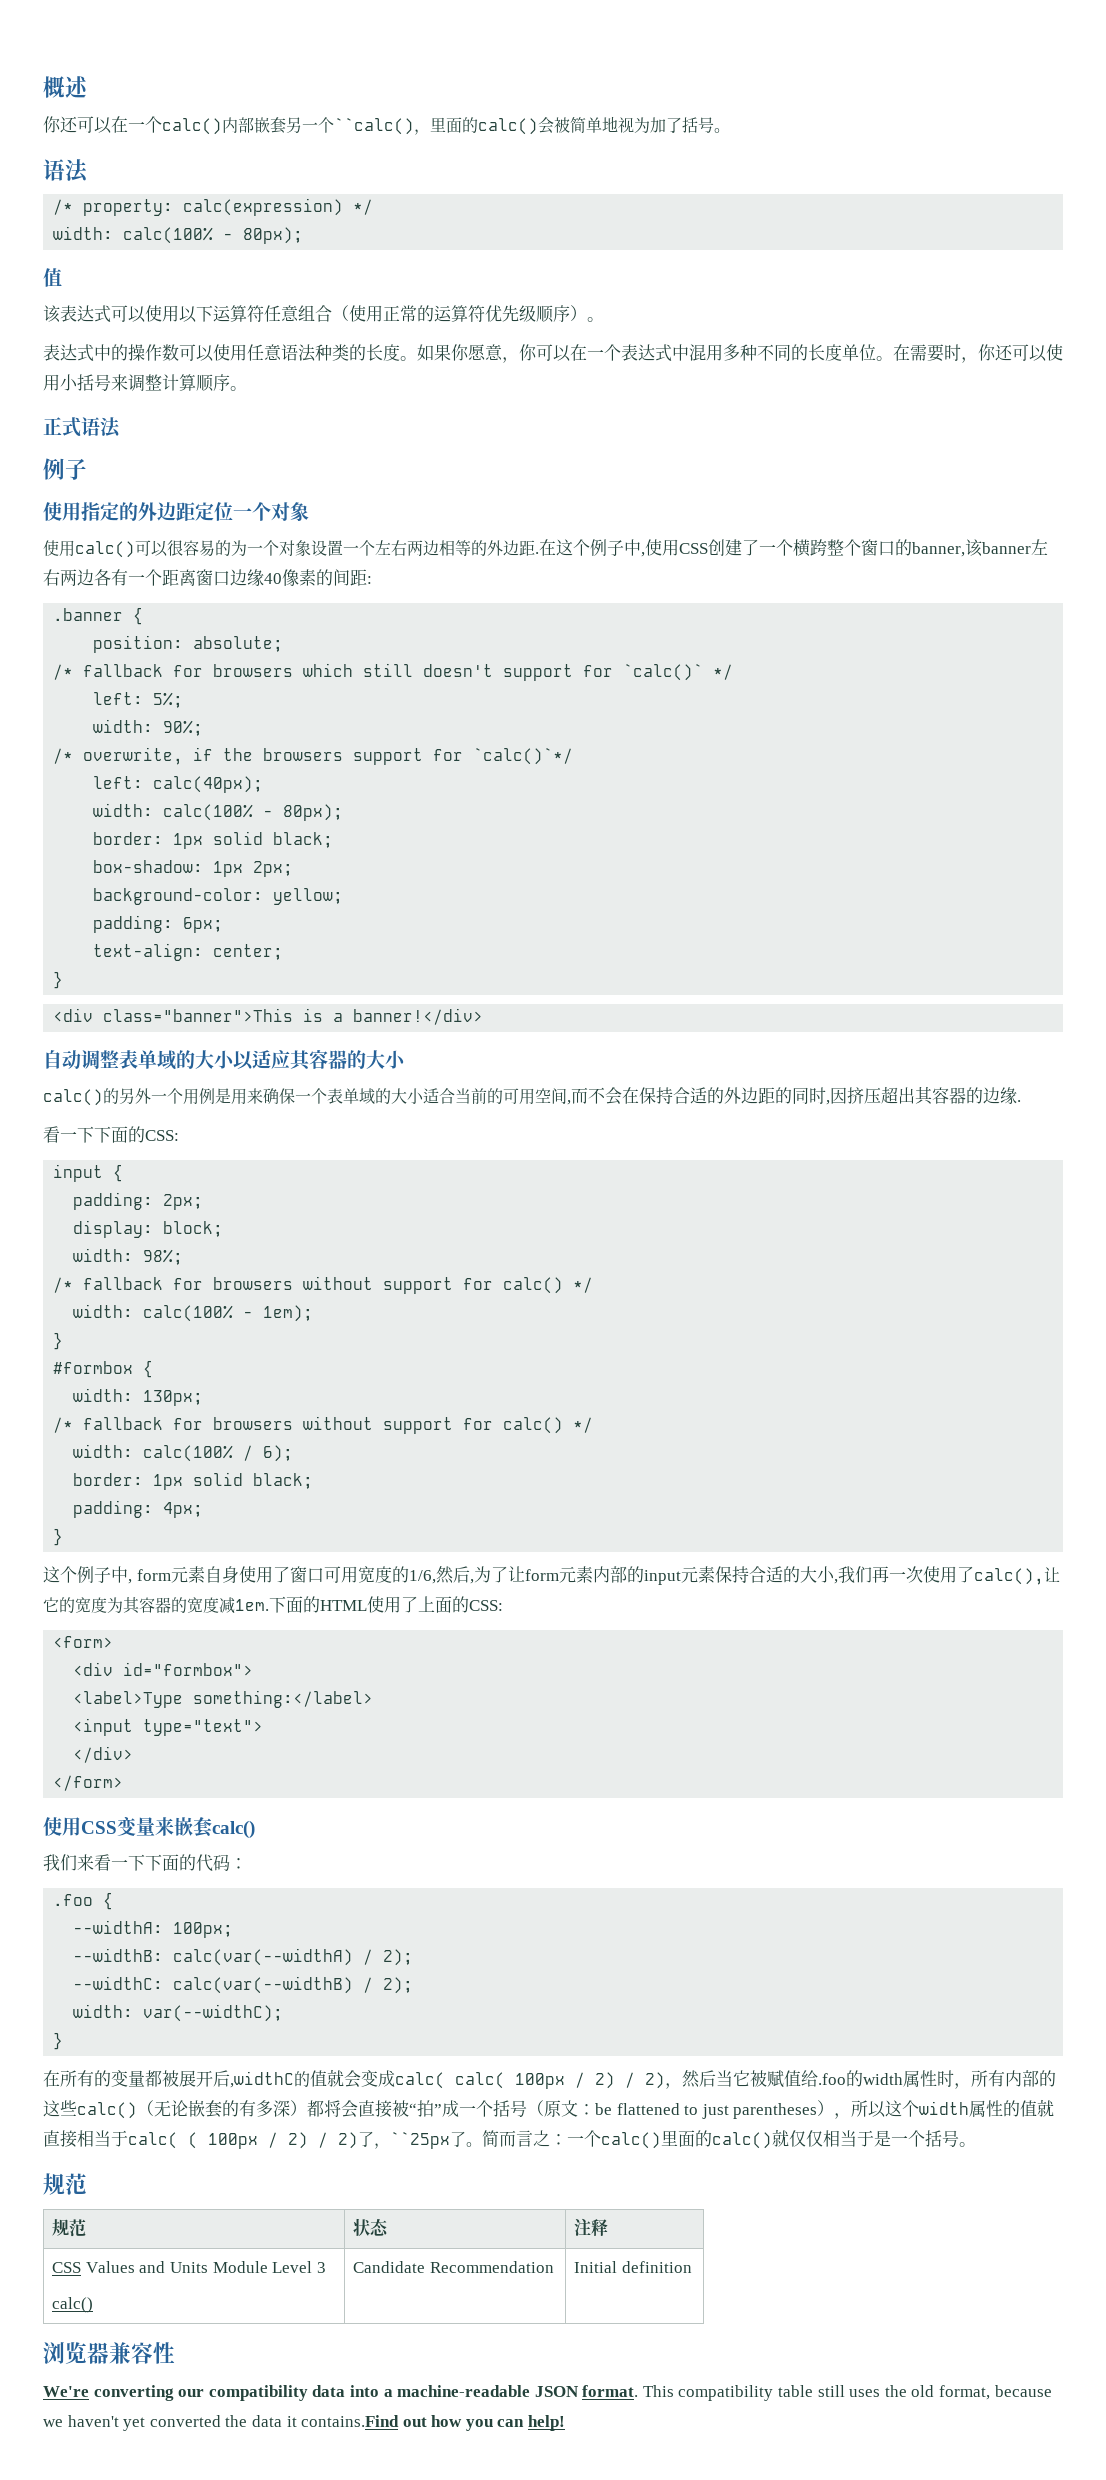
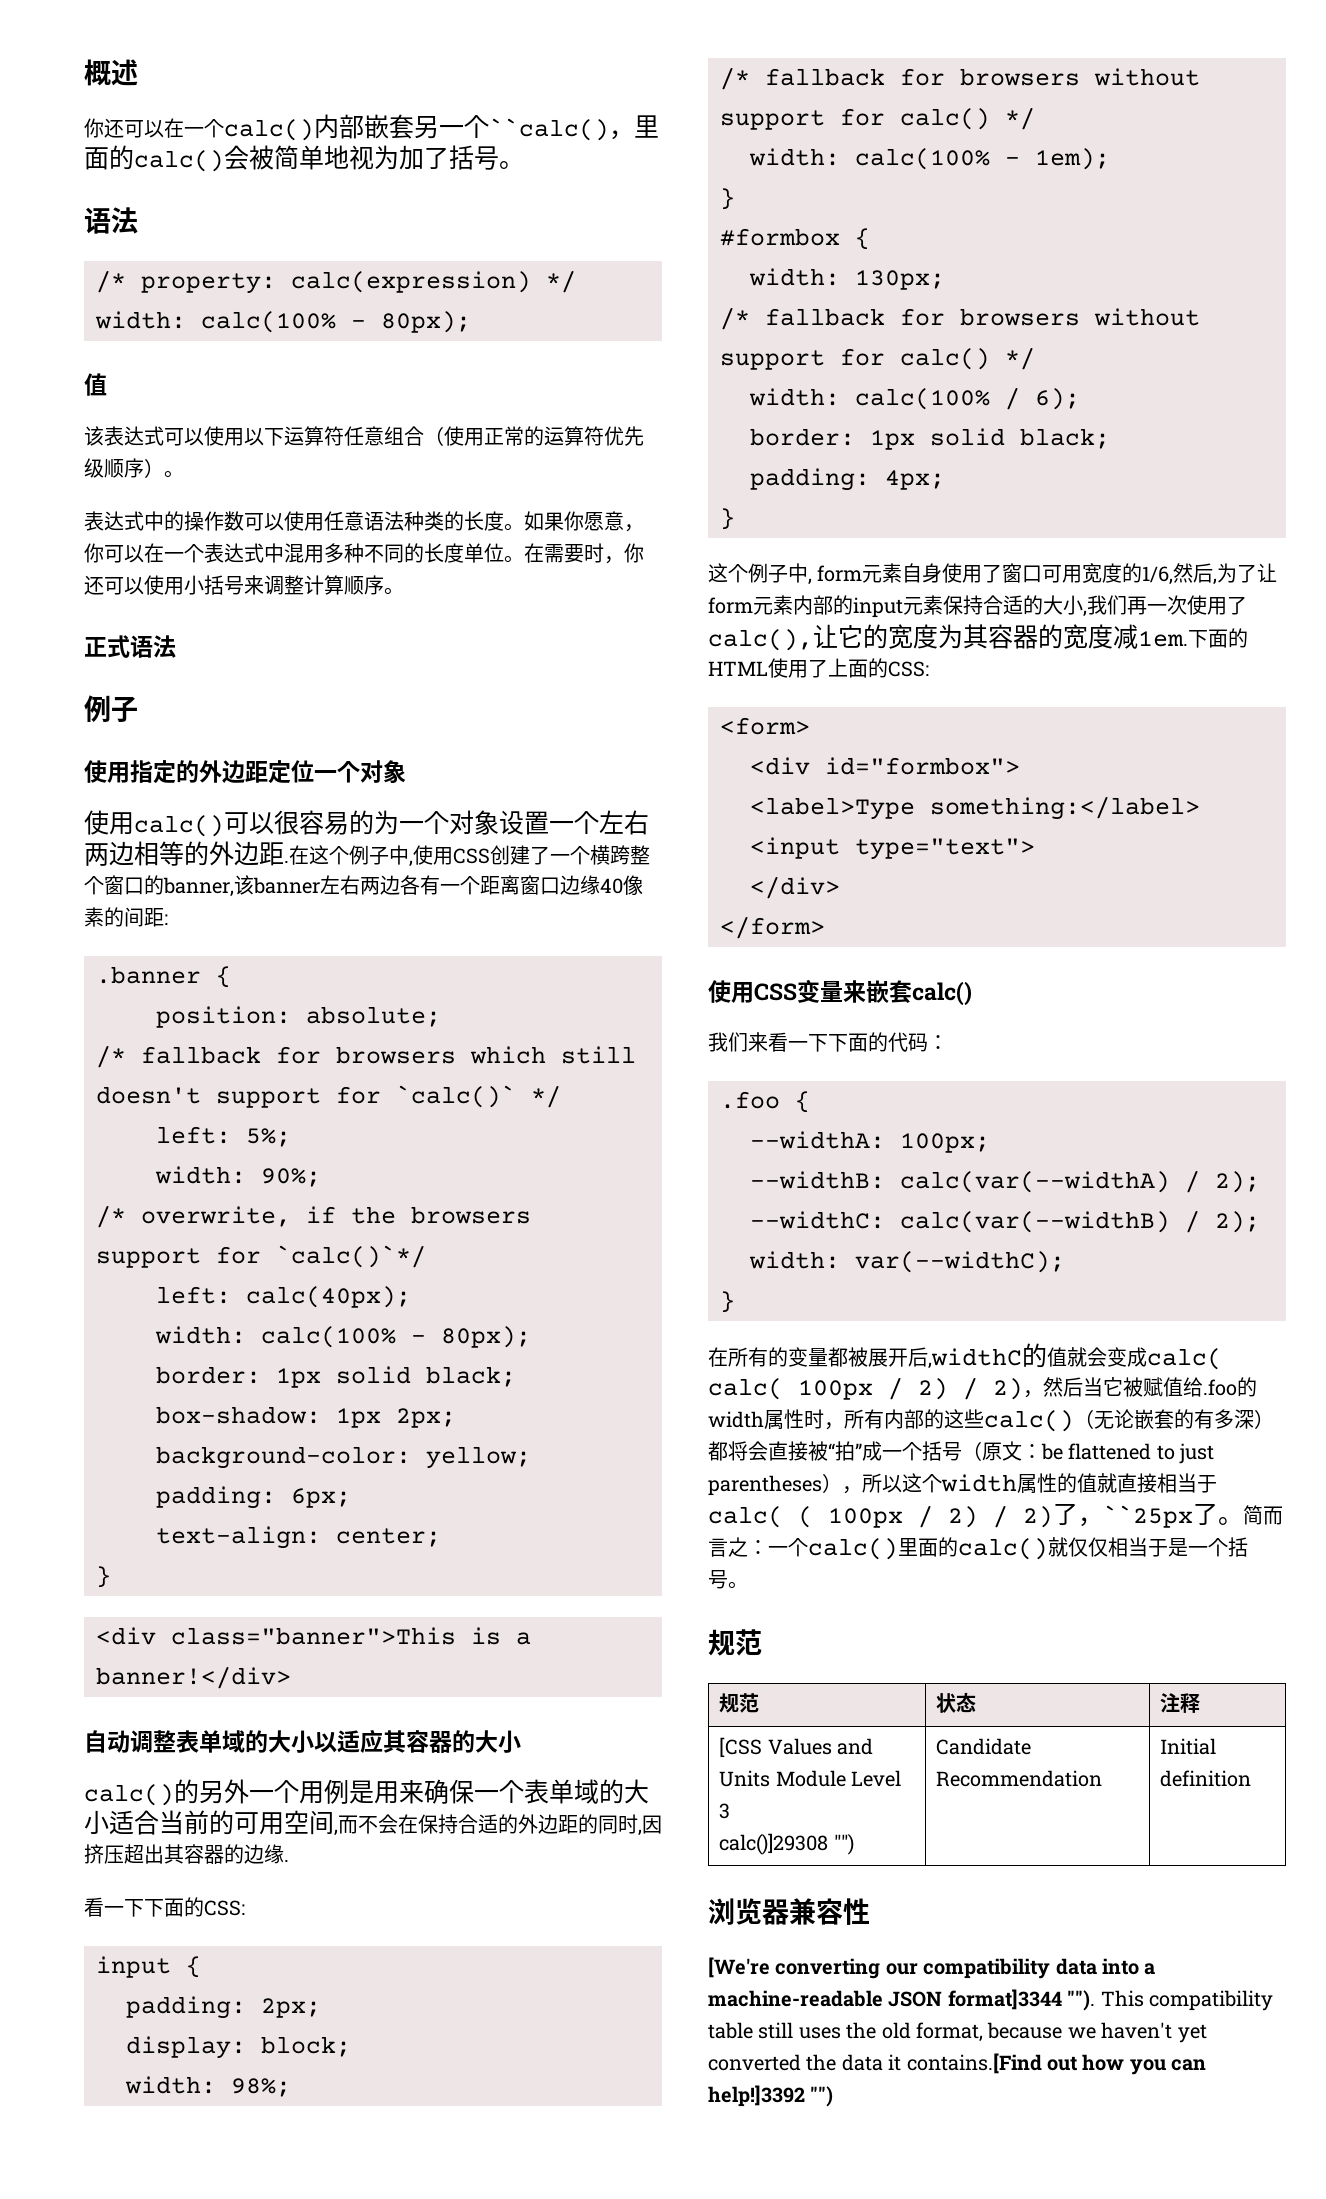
- CSS Values and Units Module Level 3
- calc() | Candidate Recommendation | Initial definition
+ [CSS Values and Units Module Level 3
+ calc()]29308 "") | Candidate Recommendation | Initial definition
- We're converting our compatibility data into a machine-readable JSON format.
+ [We're converting our compatibility data into a machine-readable JSON format]3344 "").
- This compatibility table still uses the old format, because we haven't yet converted the data it contains.Find out how you can help!
+ This compatibility table still uses the old format, because we haven't yet converted the data it contains.[Find out how you can help!]3392 "")

